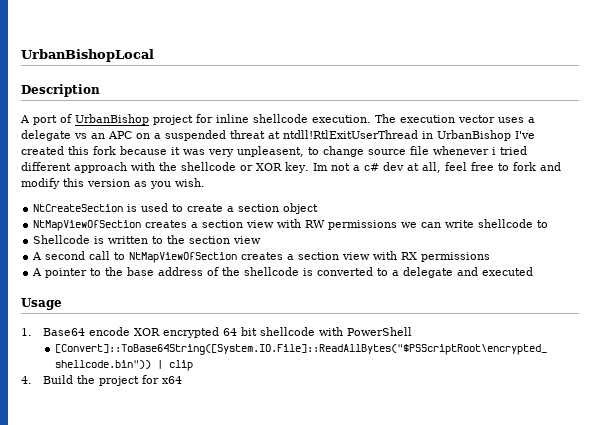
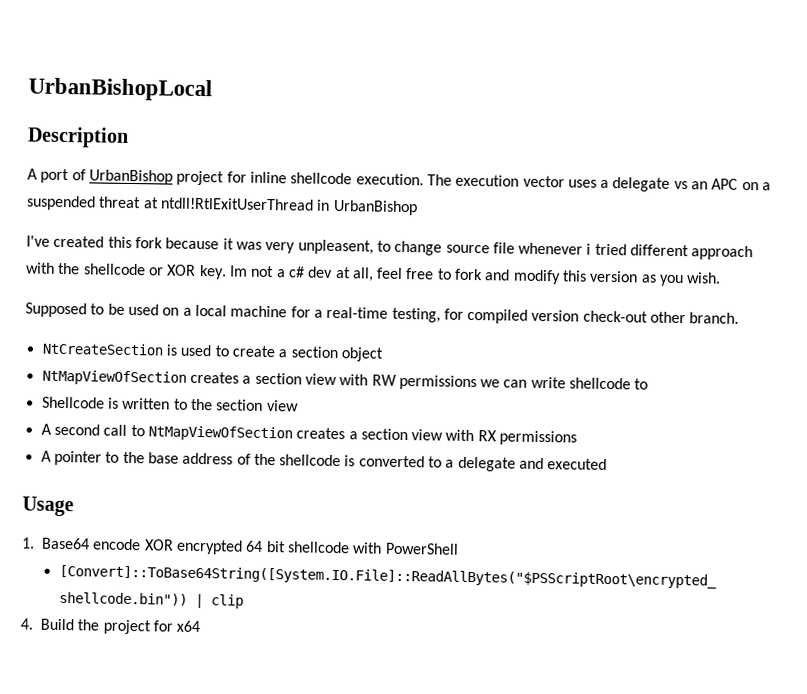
- The execution vector uses a delegate vs an APC on a suspended threat at ntdll!RtlExitUserThread in UrbanBishop I've created this fork because it was very unpleasent, to change source file whenever i tried different approach with the shellcode or XOR key.
+ The execution vector uses a delegate vs an APC on a suspended threat at ntdll!RtlExitUserThread in UrbanBishop
+ I've created this fork because it was very unpleasent, to change source file whenever i tried different approach with the shellcode or XOR key.
+ Supposed to be used on a local machine for a real-time testing, for compiled version check-out other branch.

